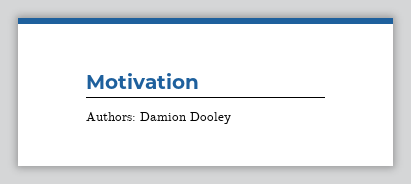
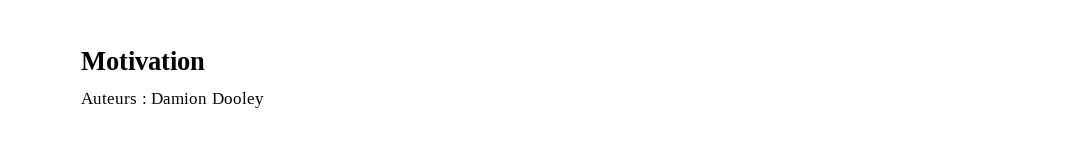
- Authors: Damion Dooley
+ Auteurs : Damion Dooley

